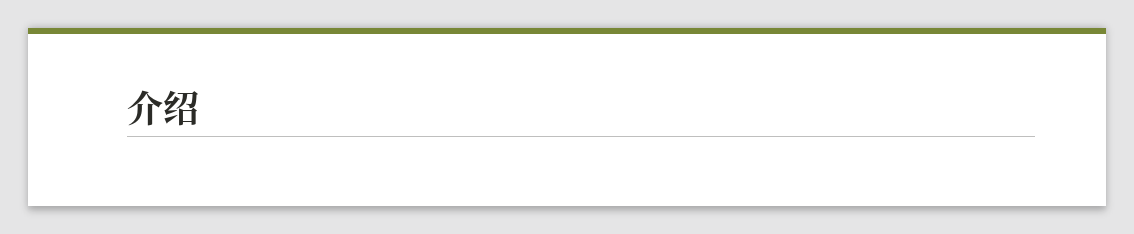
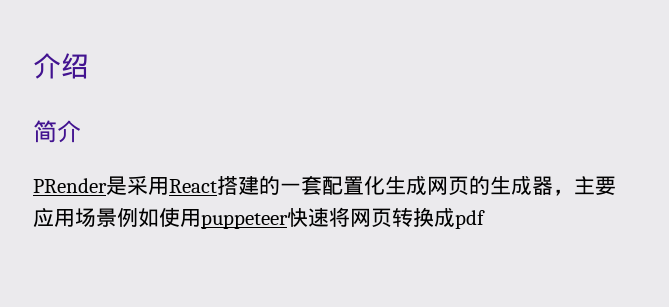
+ 简介
+ PRender是采用React搭建的一套配置化生成网页的生成器，主要应用场景例如使用puppeteer快速将网页转换成pdf

